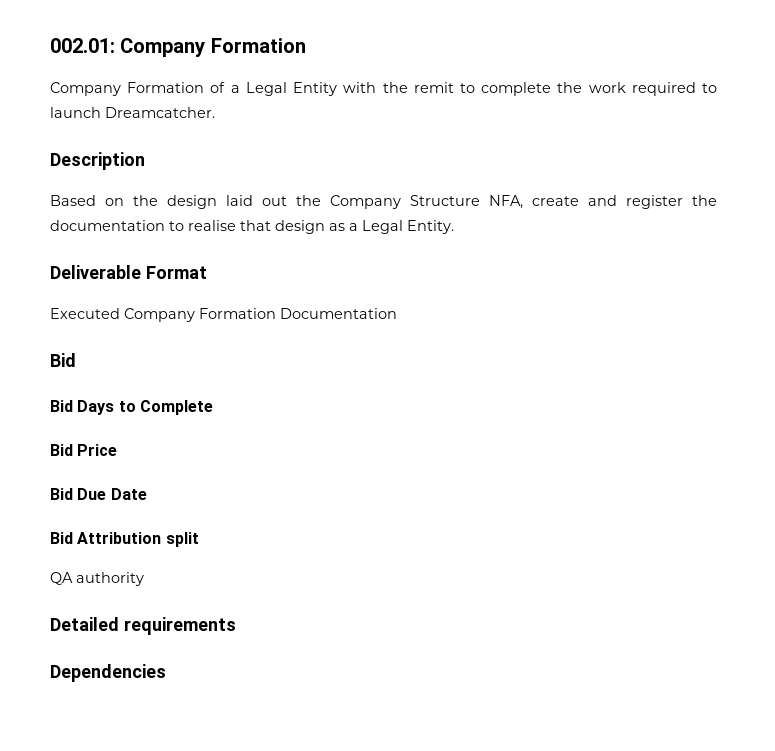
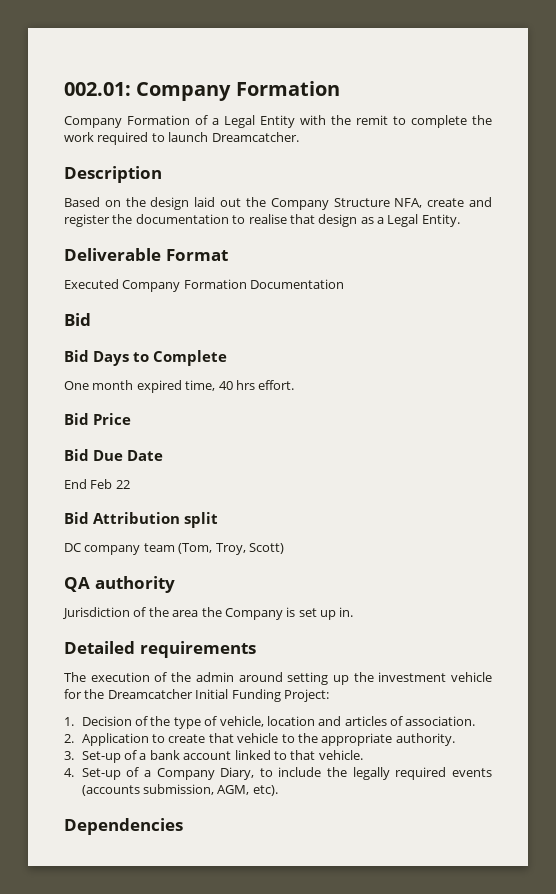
+ One month expired time, 40 hrs effort.
+ End Feb 22
+ DC company team (Tom, Troy, Scott)
  QA authority
+ Jurisdiction of the area the Company is set up in.
  Detailed requirements
+ The execution of the admin around setting up the investment vehicle for the Dreamcatcher Initial Funding Project:
+ 1. Decision of the type of vehicle, location and articles of association.
+ 2. Application to create that vehicle to the appropriate authority.
+ 3. Set-up of a bank account linked to that vehicle.
+ 4. Set-up of a Company Diary, to include the legally required events (accounts submission, AGM, etc).

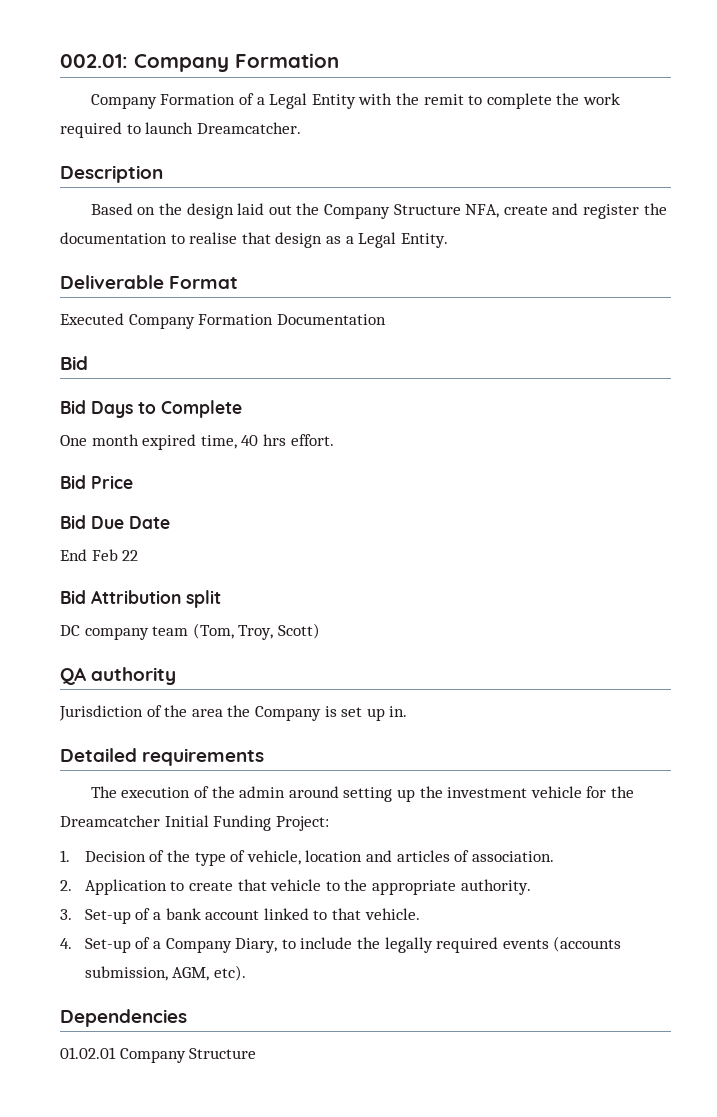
+ 01.02.01 Company Structure

